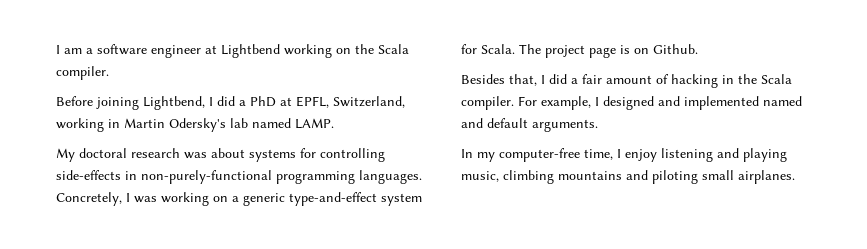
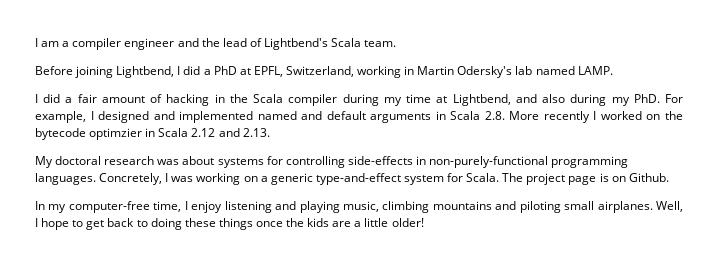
- I am a software engineer at Lightbend working on the Scala compiler.
+ I am a compiler engineer and the lead of Lightbend's Scala team.
+ I did a fair amount of hacking in the Scala compiler during my time at Lightbend, and also during my PhD. For example, I designed and implemented named and default arguments in Scala 2.8. More recently I worked on the bytecode optimzier in Scala 2.12 and 2.13.
- Besides that, I did a fair amount of hacking in the Scala compiler. For example, I designed and implemented named and default arguments.
+ Well, I hope to get back to doing these things once the kids are a little older!

